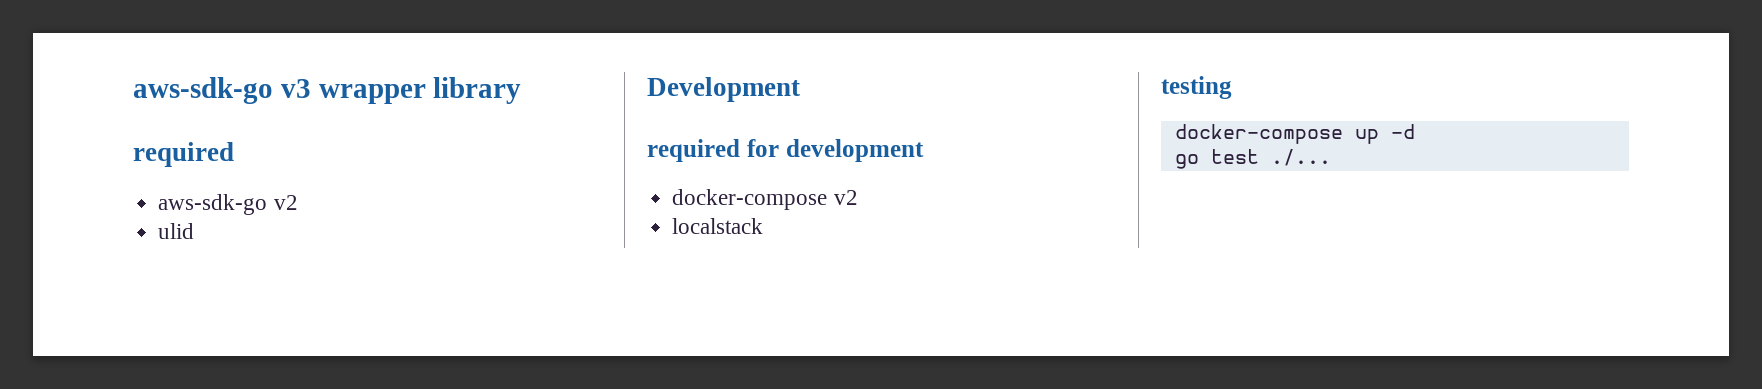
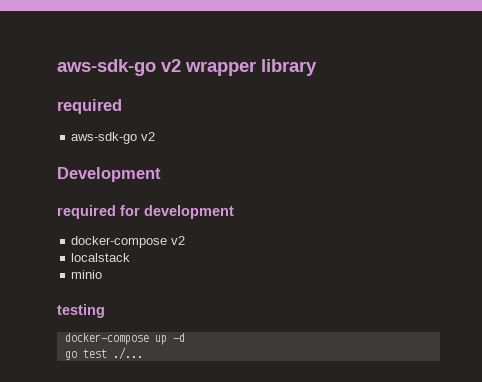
- aws-sdk-go v3 wrapper library
+ aws-sdk-go v2 wrapper library
- ulid
+ minio

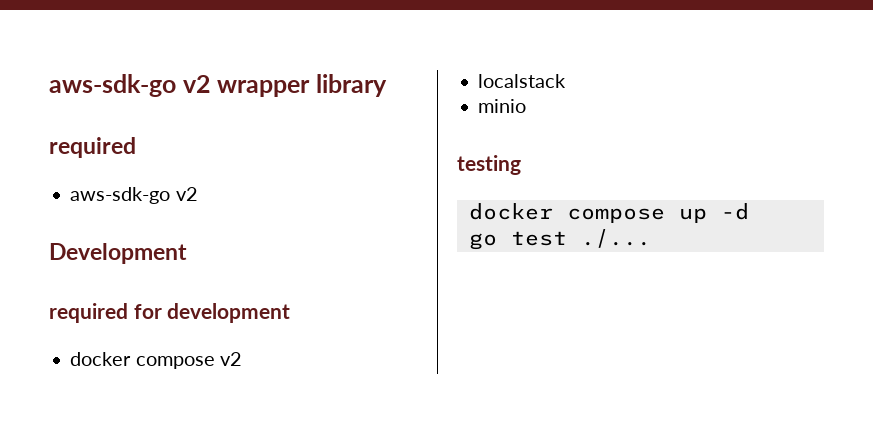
- docker-compose v2
+ docker compose v2
- docker-compose up -d
+ docker compose up -d

